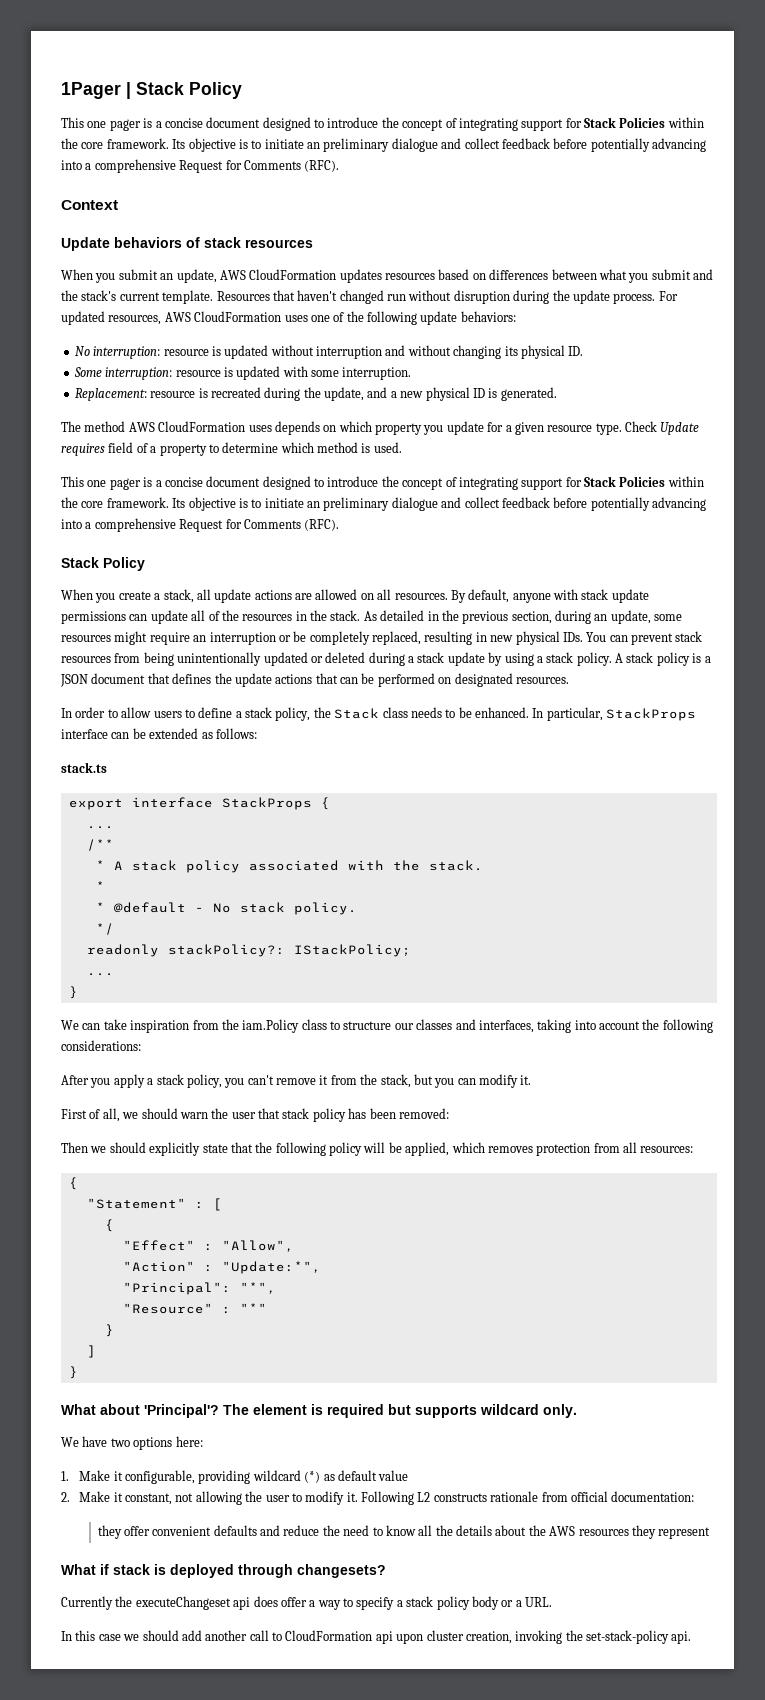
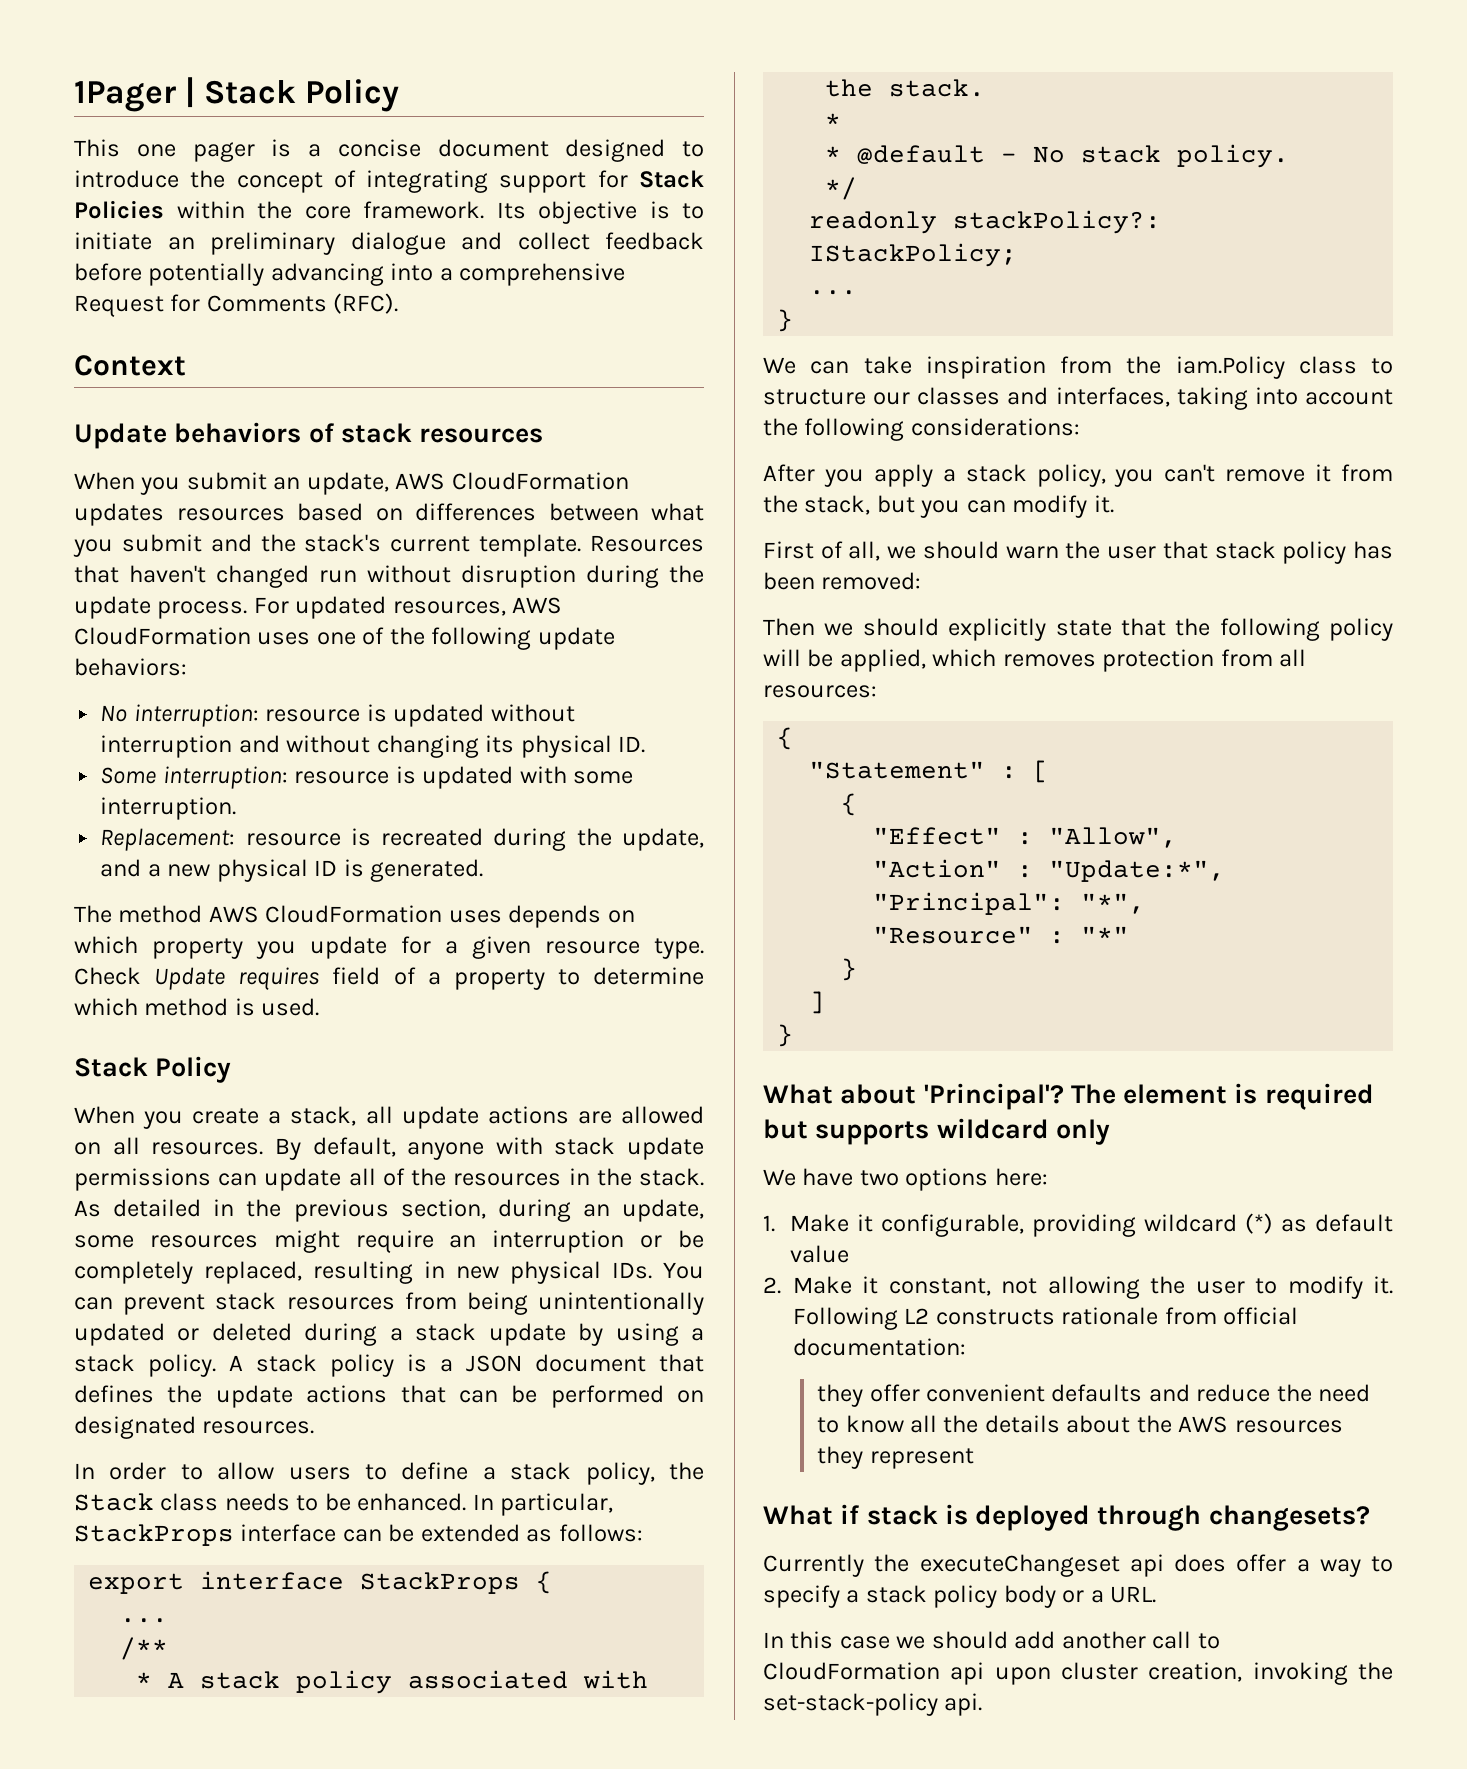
  Check Update requires field of a property to determine which method is used.
- This one pager is a concise document designed to introduce the concept of integrating support for Stack Policies within the core framework. Its objective is to initiate an preliminary dialogue and collect feedback before potentially advancing into a comprehensive Request for Comments (RFC).
- stack.ts
- The element is required but supports wildcard only.
+ The element is required but supports wildcard only

